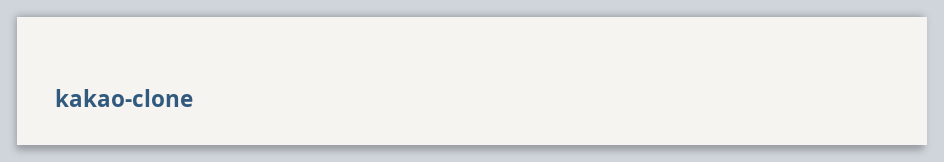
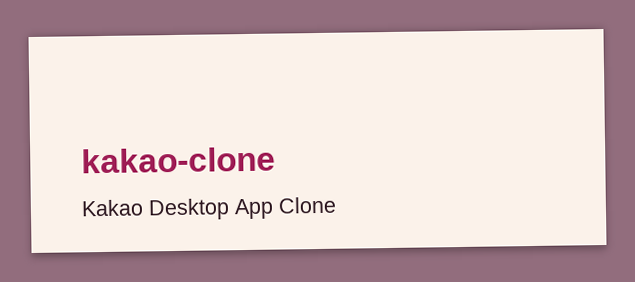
+ Kakao Desktop App Clone

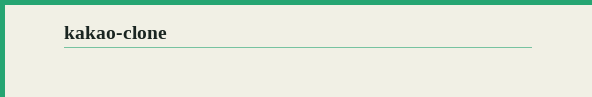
- Kakao Desktop App Clone

